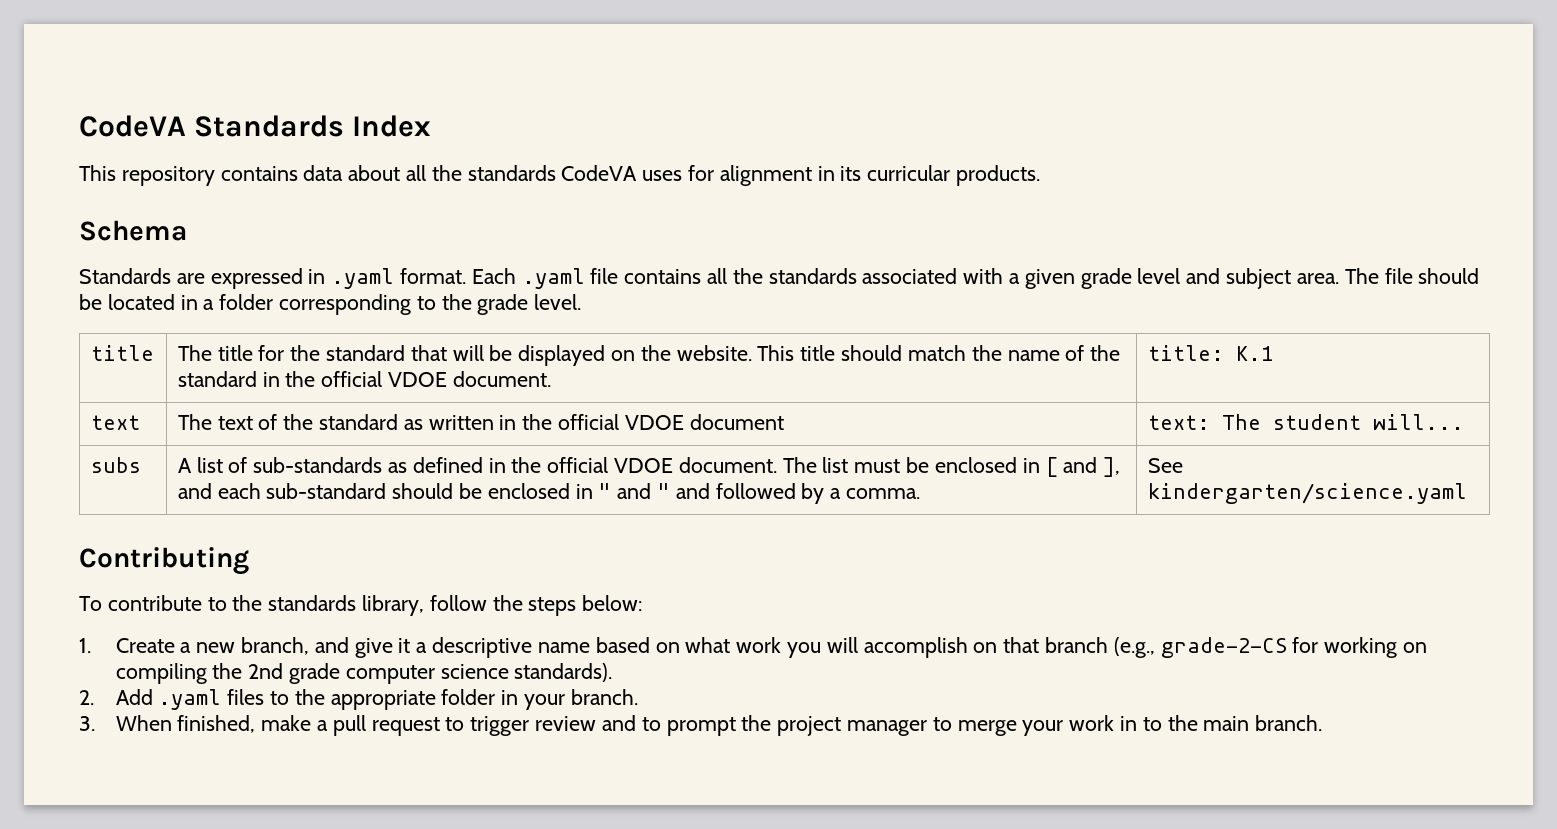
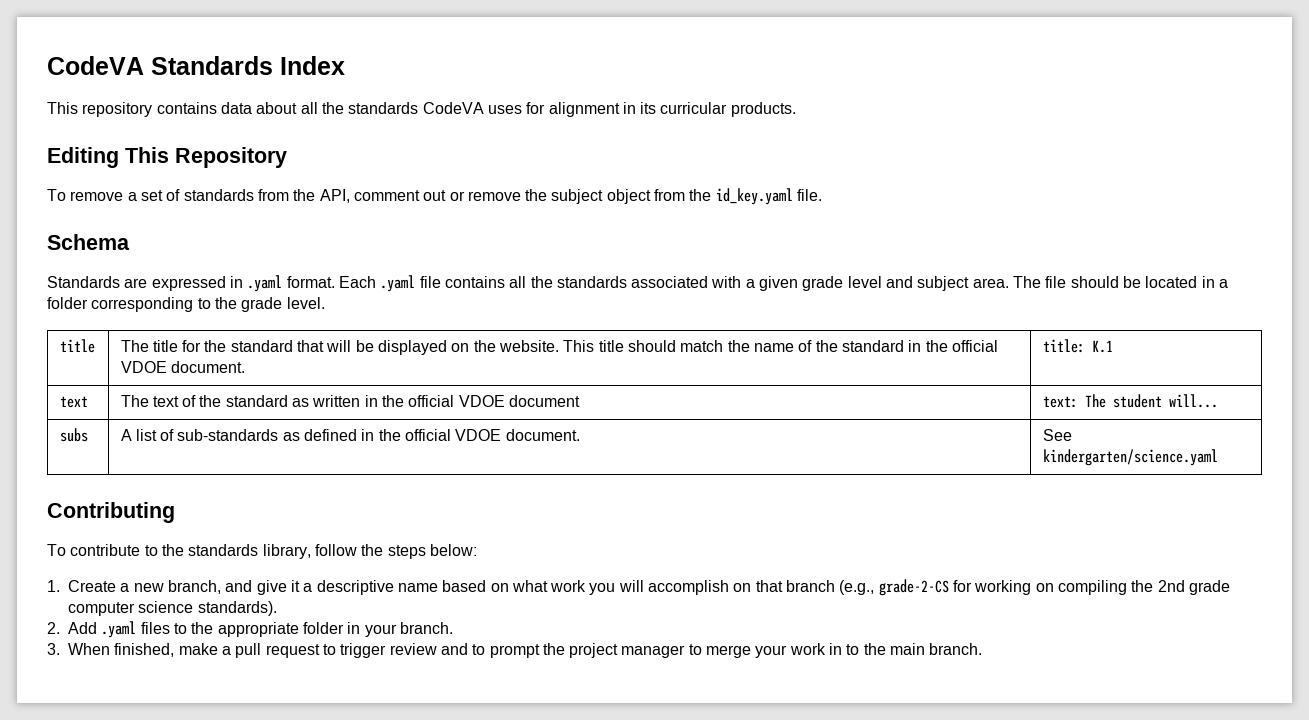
+ Editing This Repository
+ To remove a set of standards from the API, comment out or remove the subject object from the id_key.yaml file.
- subs | A list of sub-standards as defined in the official VDOE document. The list must be enclosed in [ and ], and each sub-standard should be enclosed in " and " and followed by a comma. | See kindergarten/science.yaml
+ subs | A list of sub-standards as defined in the official VDOE document. | See kindergarten/science.yaml

